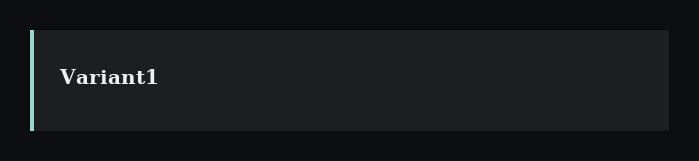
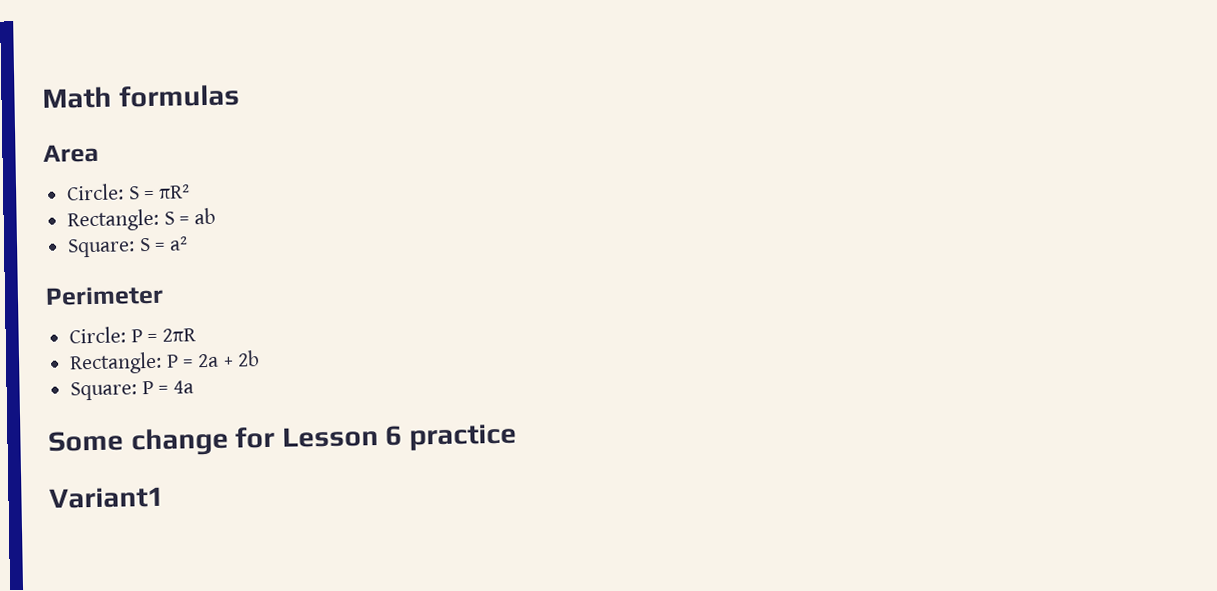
+ Math formulas
+ Area
+ Circle: S = πR²
+ Rectangle: S = ab
+ Square: S = a²
+ Perimeter
+ Circle: P = 2πR
+ Rectangle: P = 2a + 2b
+ Square: P = 4a
+ Some change for Lesson 6 practice

